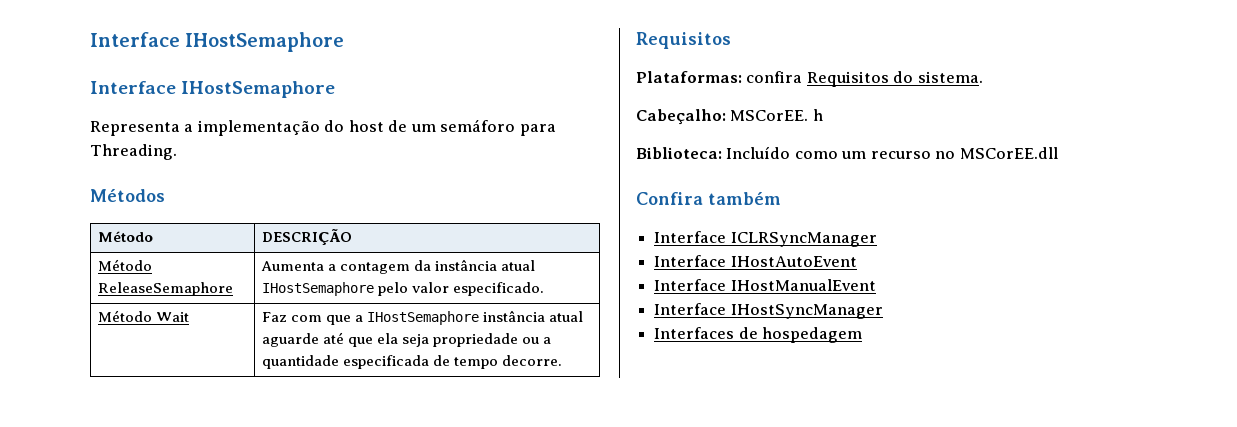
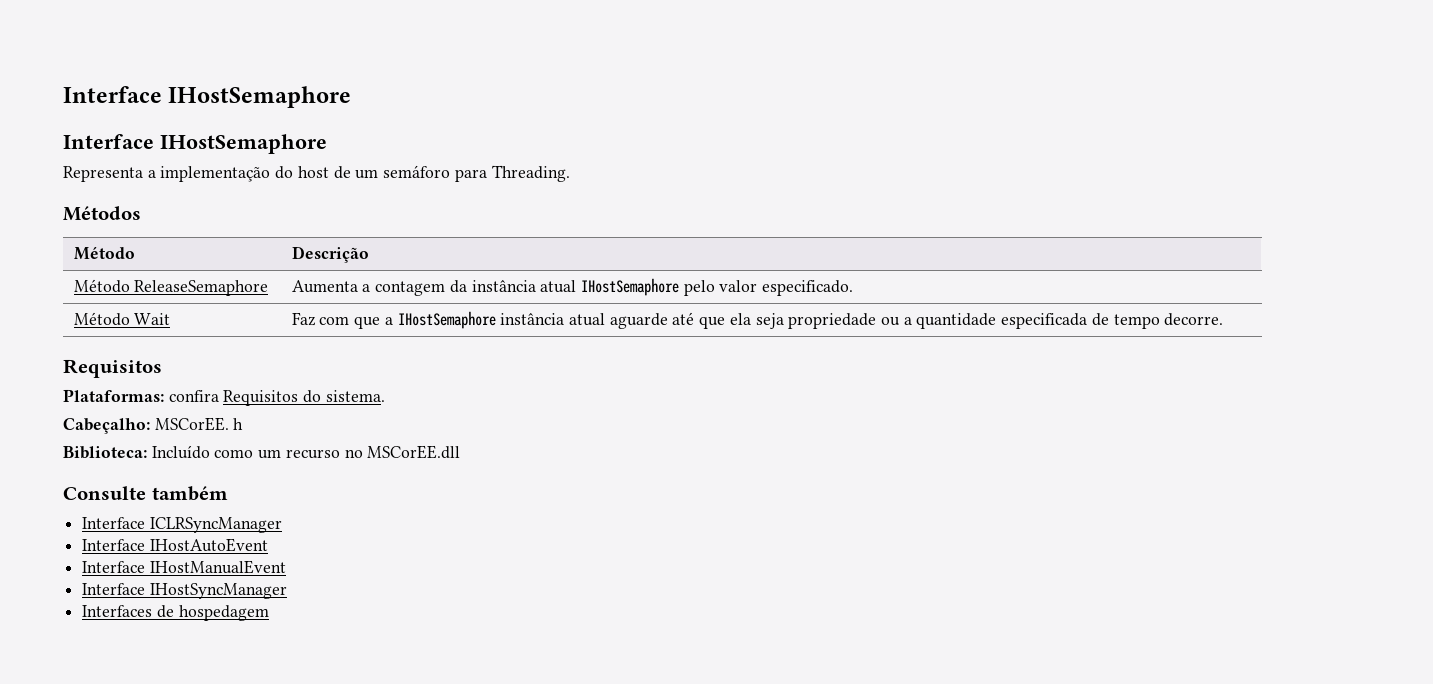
- Método | DESCRIÇÃO
+ Método | Descrição
- Confira também
+ Consulte também

